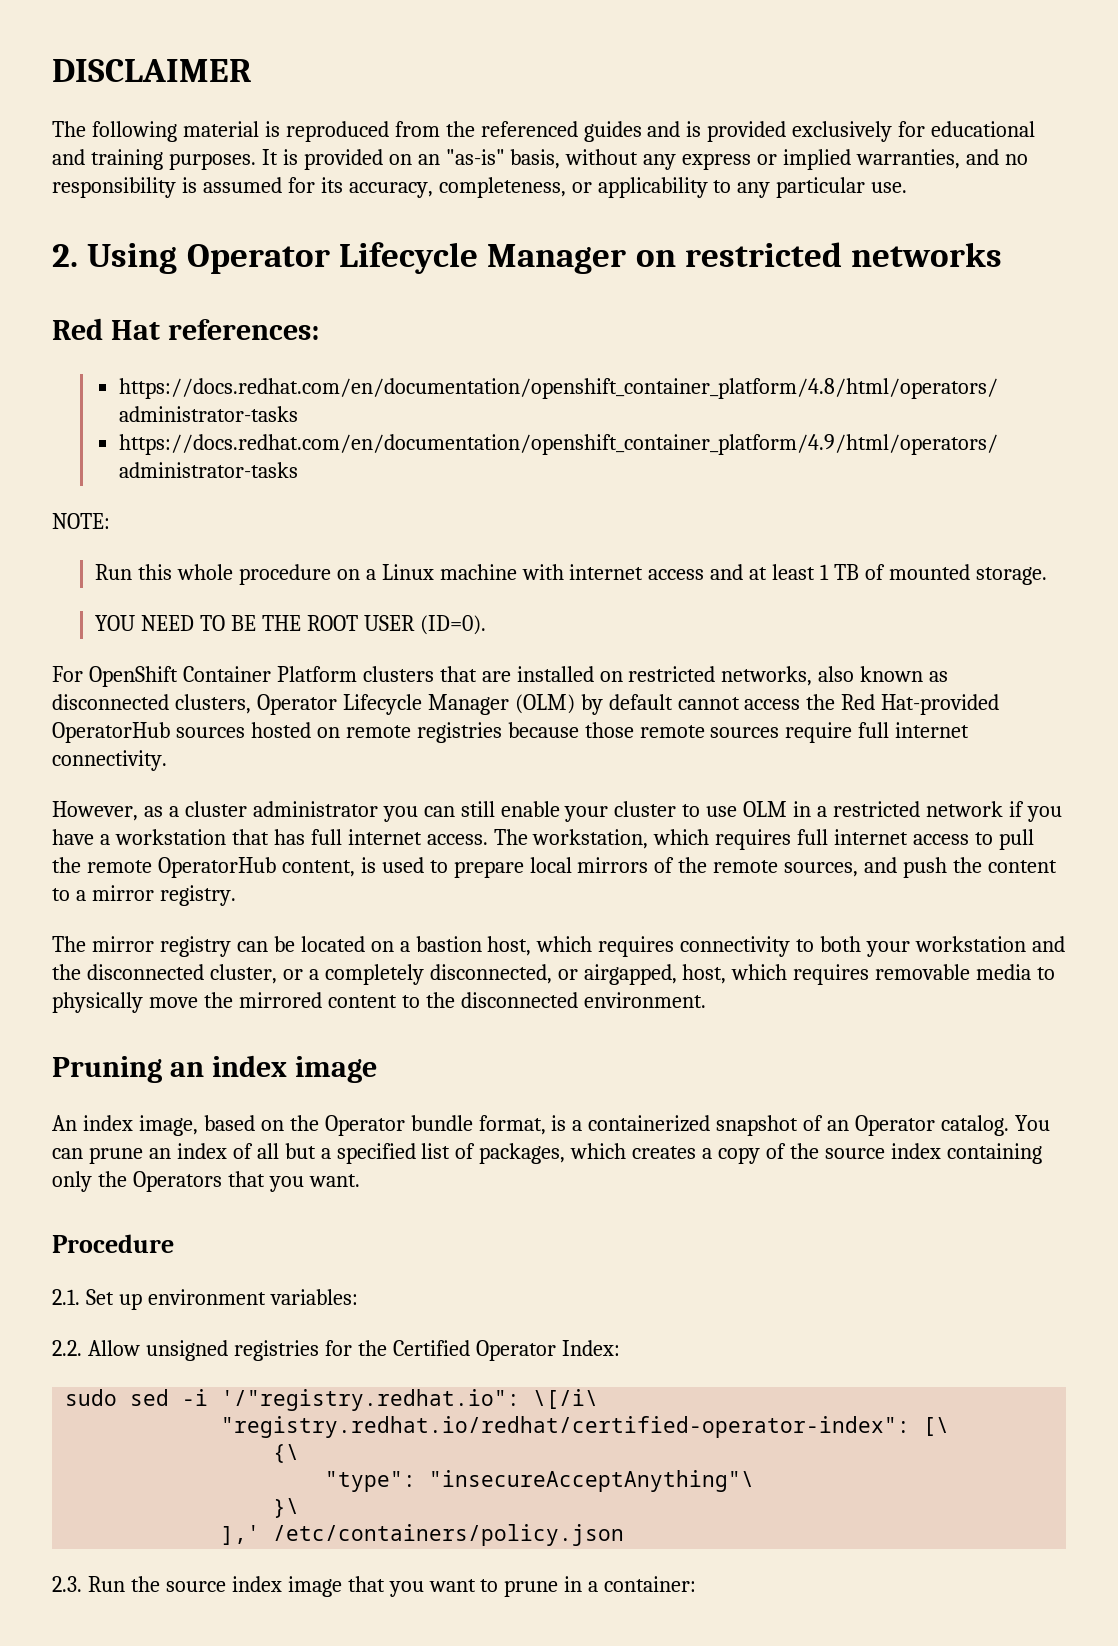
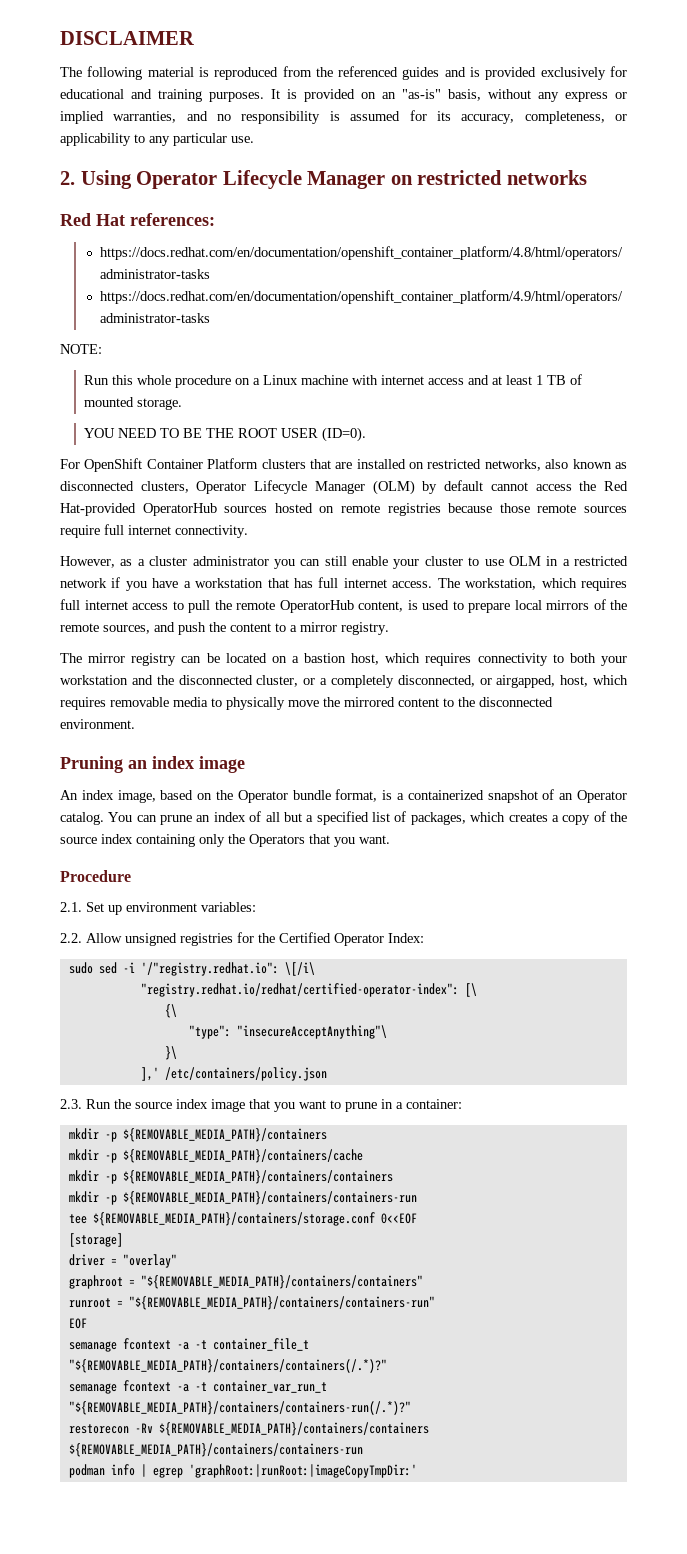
+ mkdir -p ${REMOVABLE_MEDIA_PATH}/containers
+ mkdir -p ${REMOVABLE_MEDIA_PATH}/containers/cache
+ mkdir -p ${REMOVABLE_MEDIA_PATH}/containers/containers
+ mkdir -p ${REMOVABLE_MEDIA_PATH}/containers/containers-run
+ tee ${REMOVABLE_MEDIA_PATH}/containers/storage.conf 0<<EOF
+ [storage]
+ driver = "overlay"
+ graphroot = "${REMOVABLE_MEDIA_PATH}/containers/containers"
+ runroot = "${REMOVABLE_MEDIA_PATH}/containers/containers-run"
+ EOF
+ semanage fcontext -a -t container_file_t "${REMOVABLE_MEDIA_PATH}/containers/containers(/.*)?"
+ semanage fcontext -a -t container_var_run_t "${REMOVABLE_MEDIA_PATH}/containers/containers-run(/.*)?"
+ restorecon -Rv ${REMOVABLE_MEDIA_PATH}/containers/containers ${REMOVABLE_MEDIA_PATH}/containers/containers-run
+ podman info | egrep 'graphRoot:|runRoot:|imageCopyTmpDir:'

